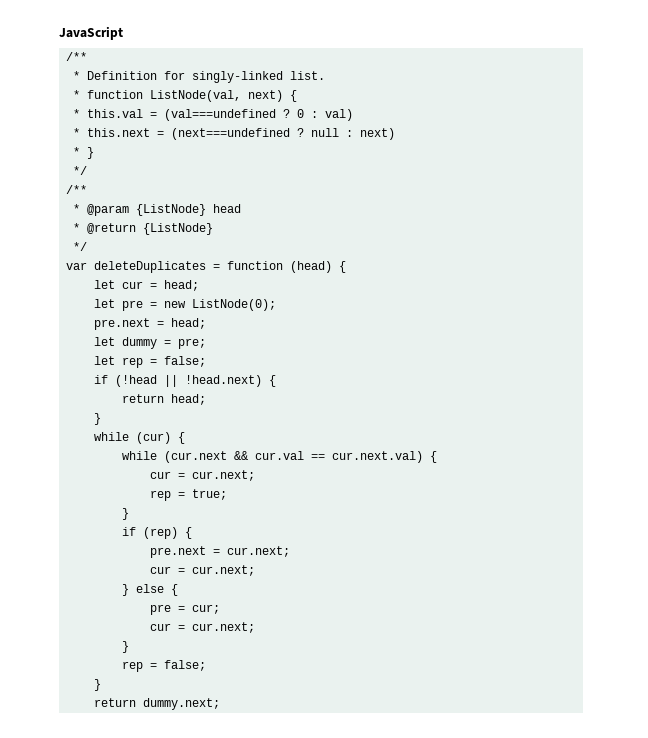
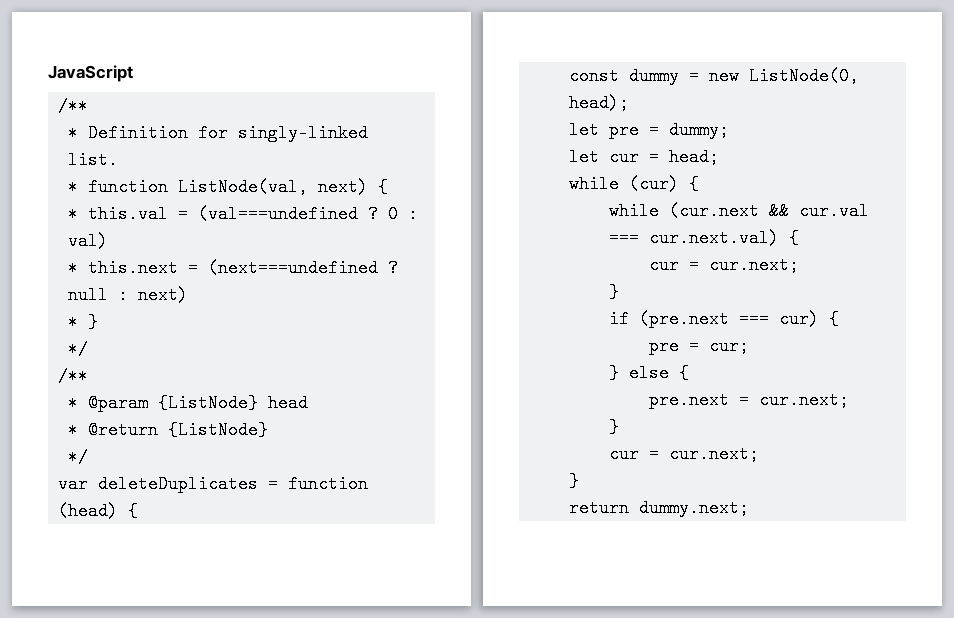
+ const dummy = new ListNode(0, head);
+ let pre = dummy;
  let cur = head;
- let pre = new ListNode(0);
- pre.next = head;
- let dummy = pre;
- let rep = false;
- if (!head || !head.next) {
- return head;
- }
- while (cur.next && cur.val == cur.next.val) {
+ while (cur.next && cur.val === cur.next.val) {
- rep = true;
- if (rep) {
+ if (pre.next === cur) {
+ pre = cur;
+ } else {
  pre.next = cur.next;
+ }
  cur = cur.next;
- } else {
- pre = cur;
- cur = cur.next;
- }
- rep = false;

